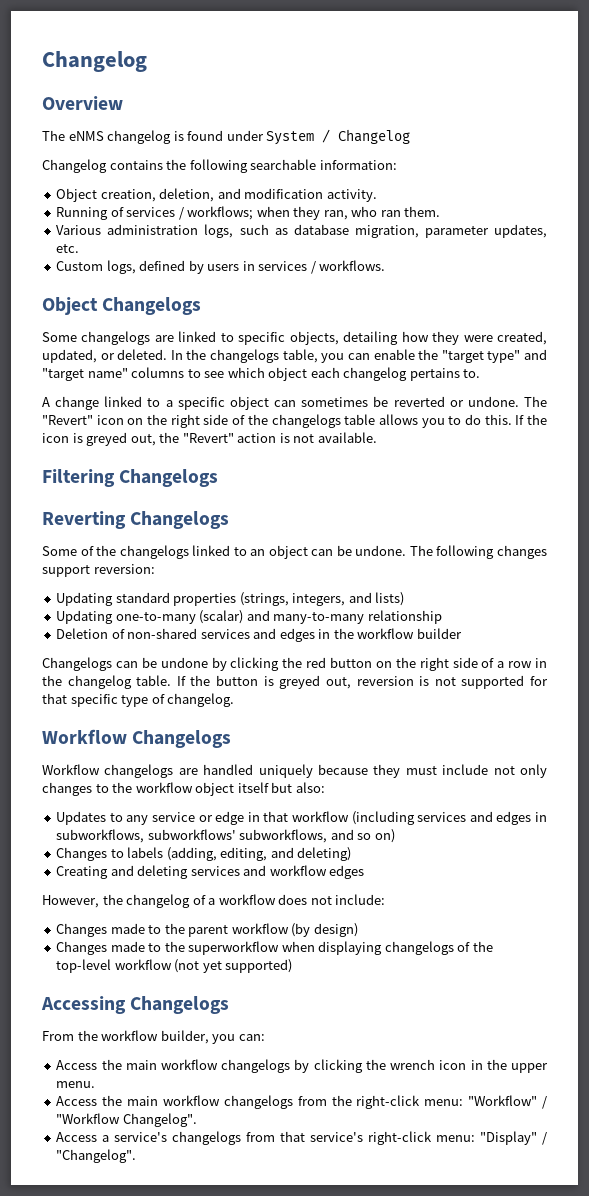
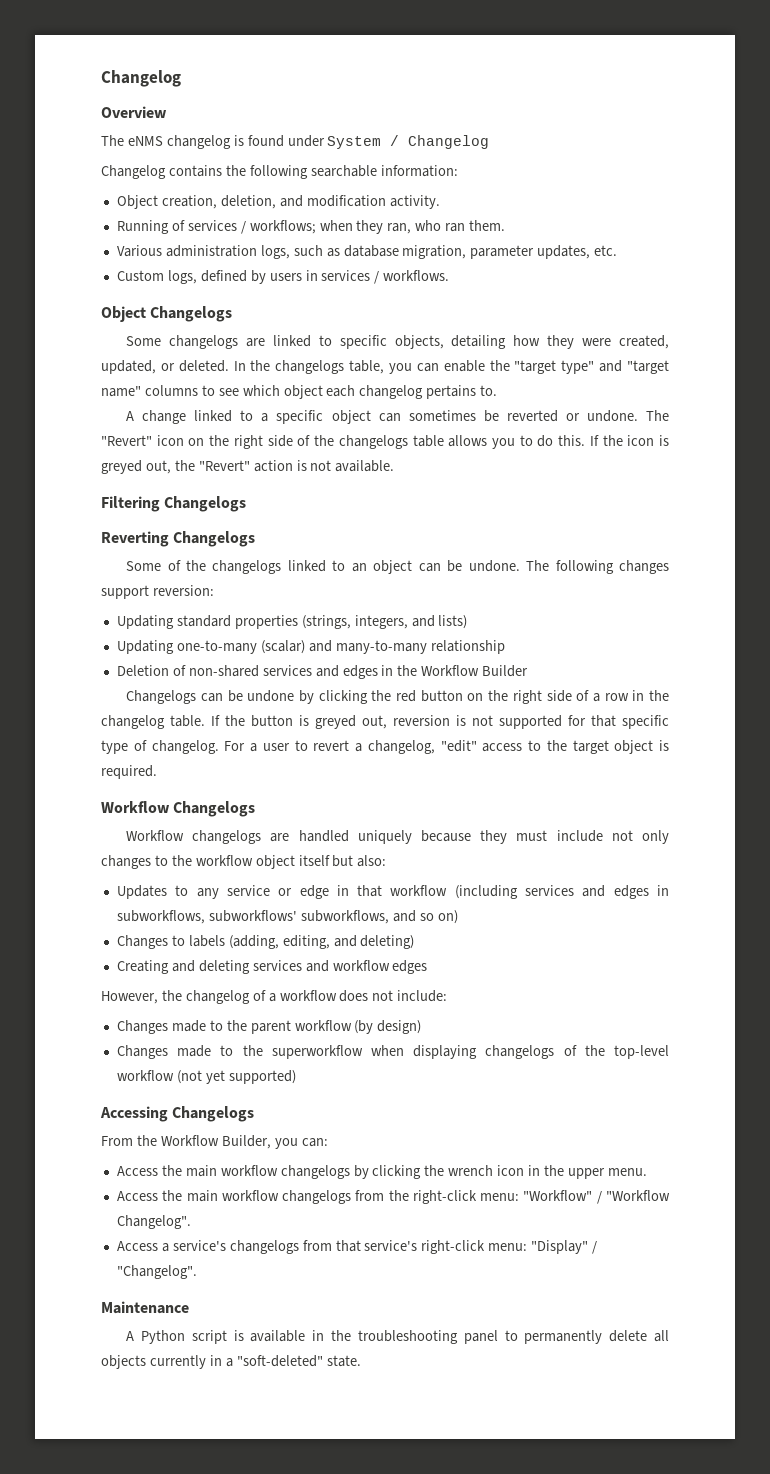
- Deletion of non-shared services and edges in the workflow builder
+ Deletion of non-shared services and edges in the Workflow Builder
+ For a user to revert a changelog, "edit" access to the target object is required.
- From the workflow builder, you can:
+ From the Workflow Builder, you can:
+ Maintenance
+ A Python script is available in the troubleshooting panel to permanently delete all objects currently in a "soft-deleted" state.

